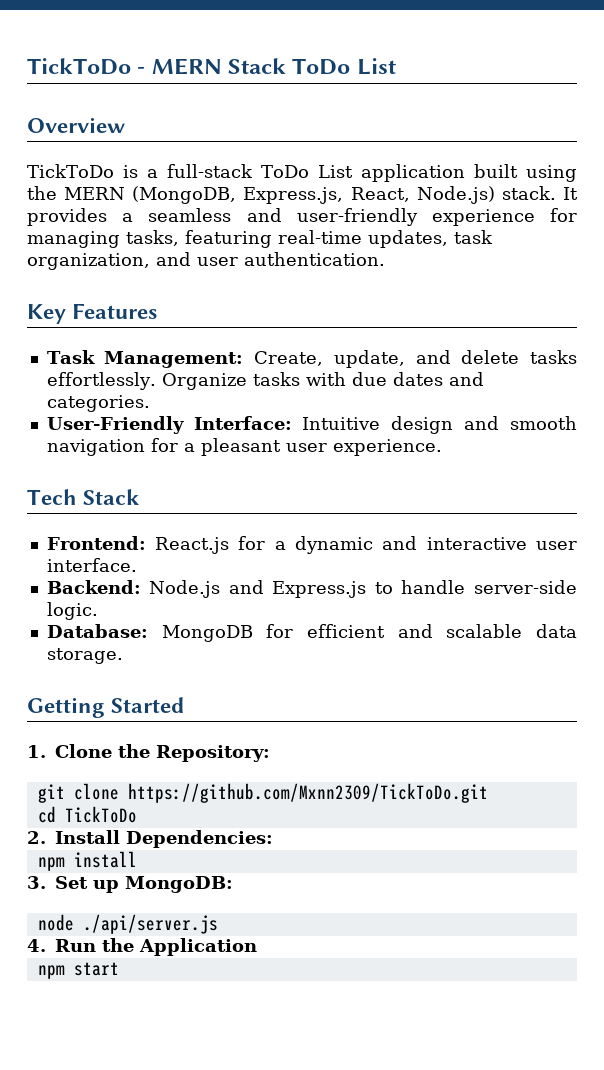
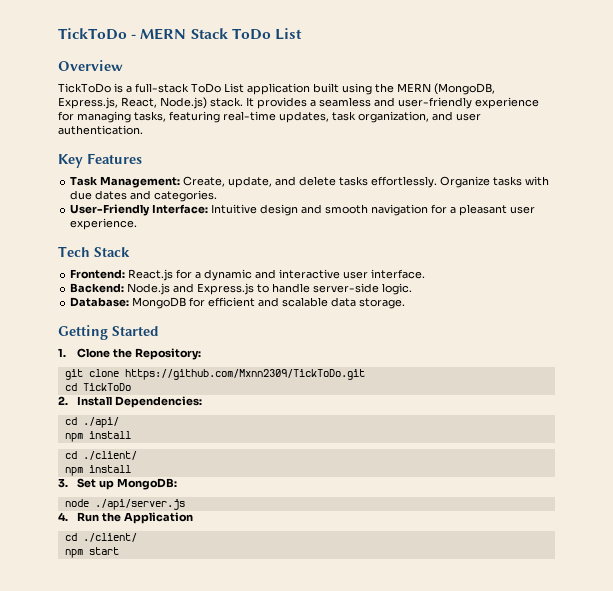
+ cd ./api/
+ npm install
+ cd ./client/
  4. Run the Application
+ cd ./client/

